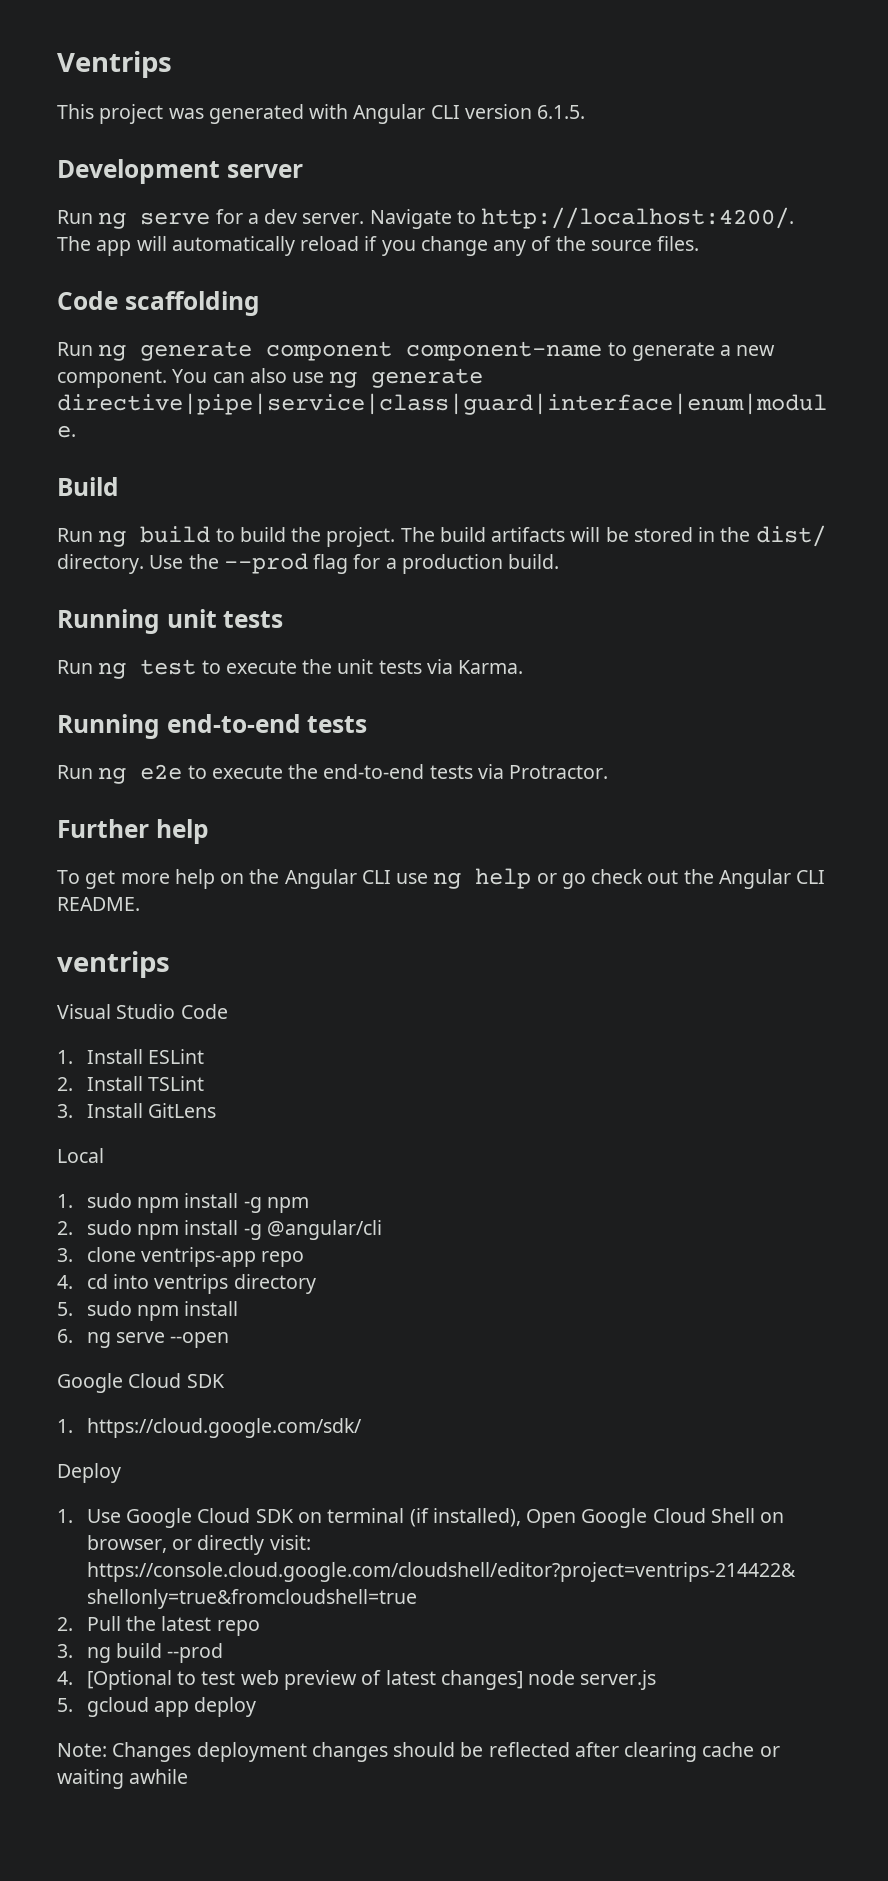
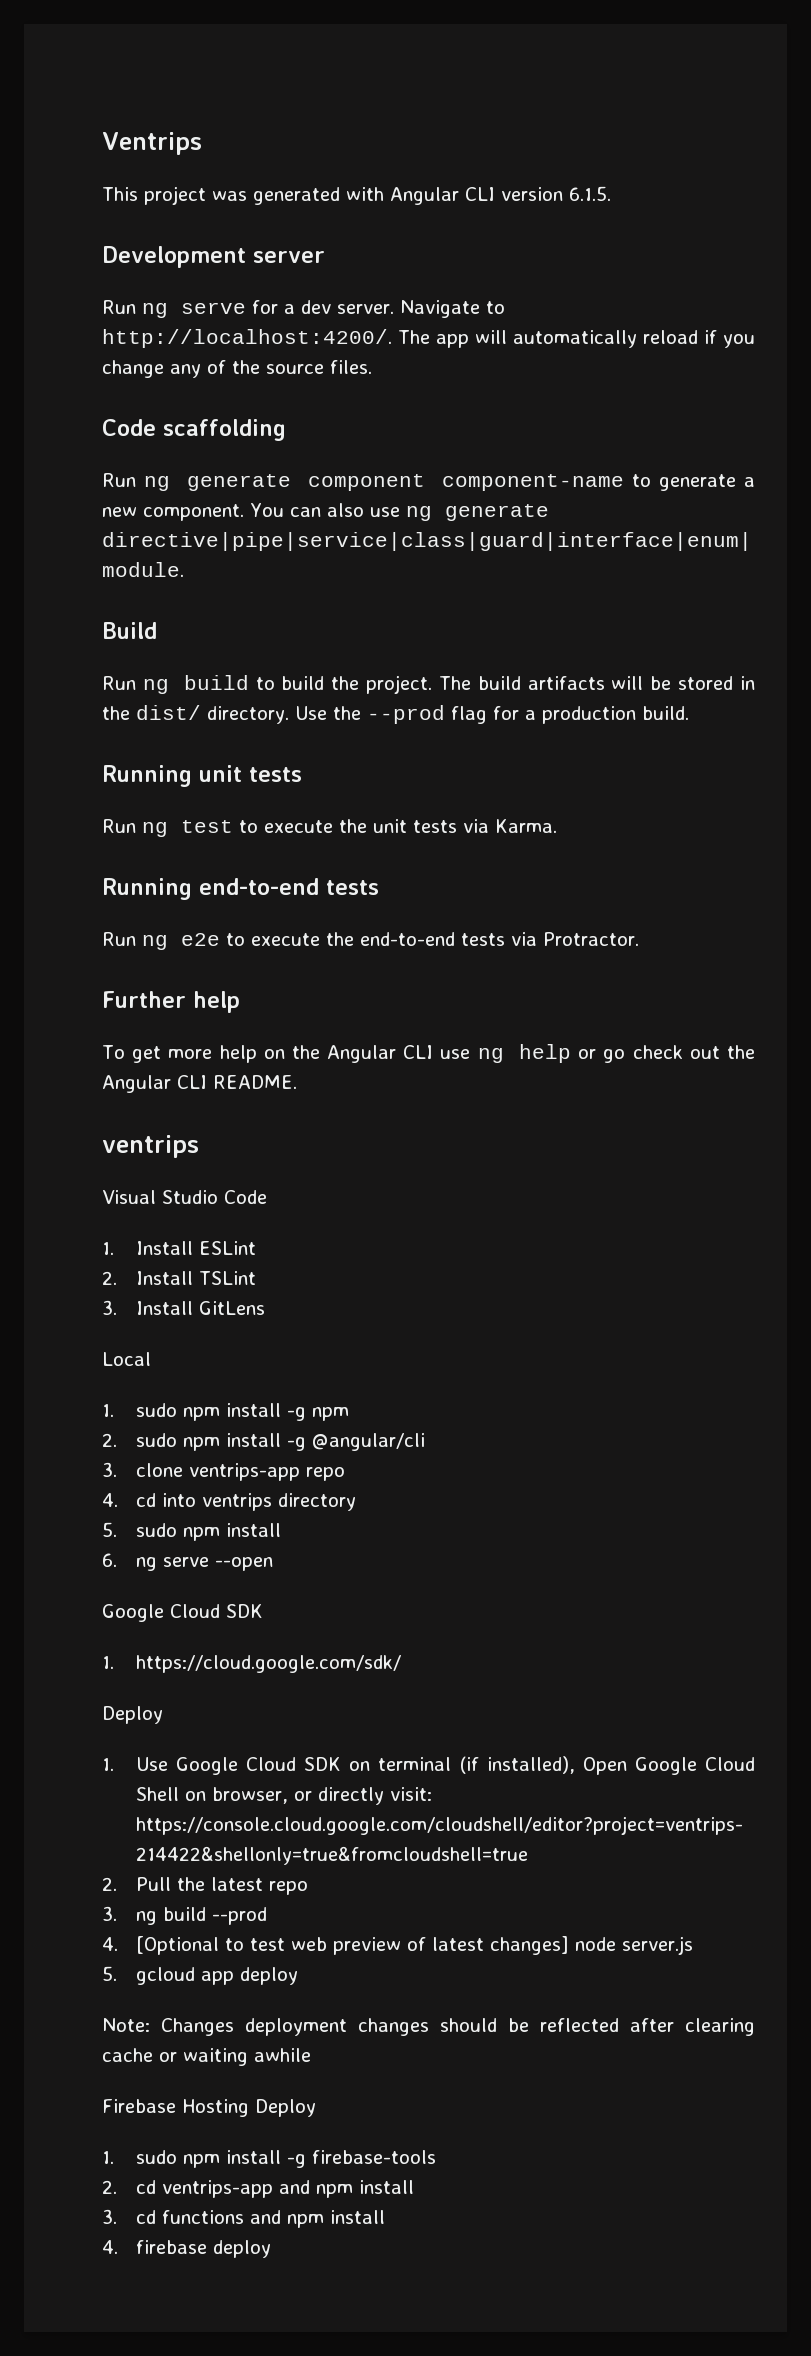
+ Firebase Hosting Deploy
+ 1. sudo npm install -g firebase-tools
+ 2. cd ventrips-app and npm install
+ 3. cd functions and npm install
+ 4. firebase deploy

